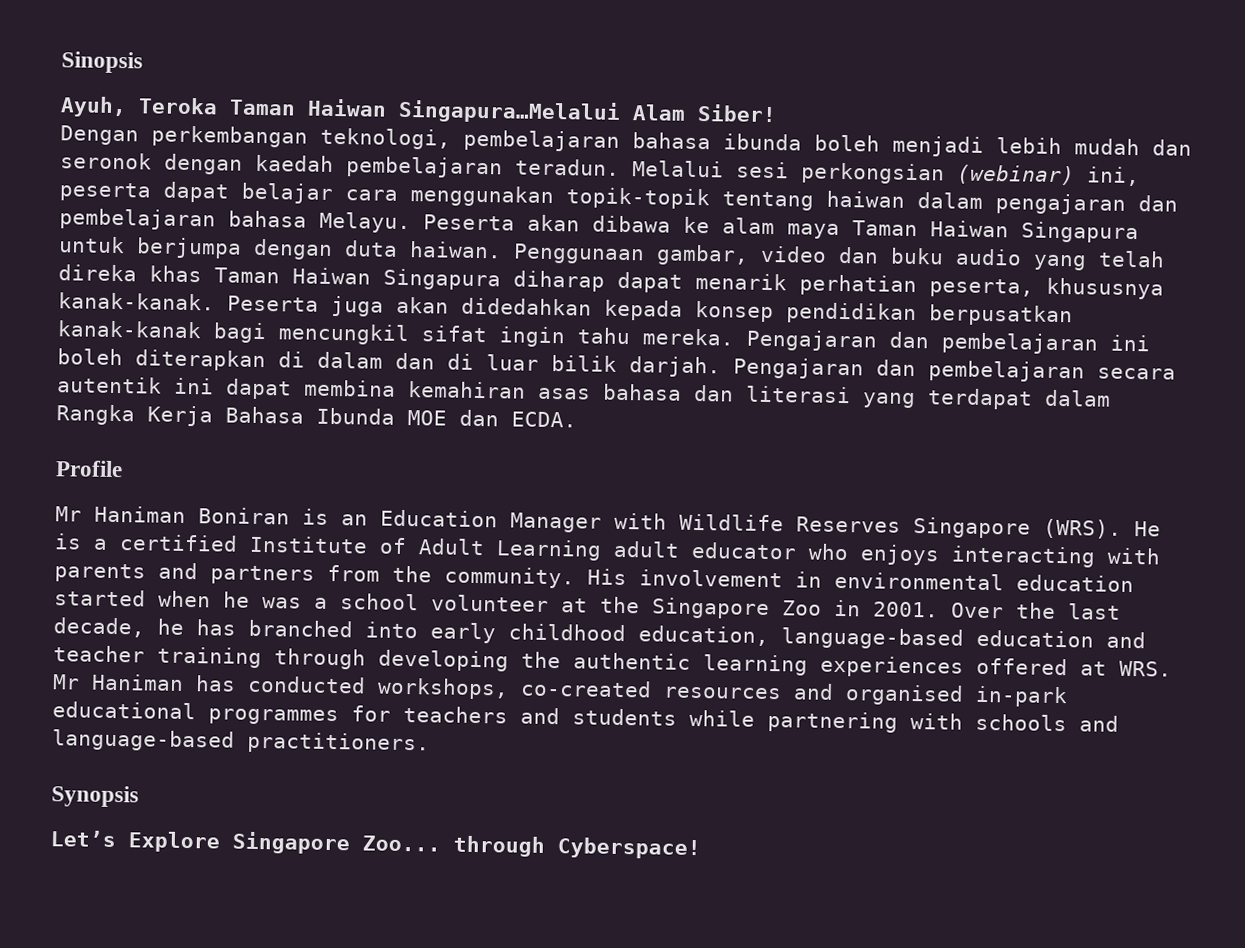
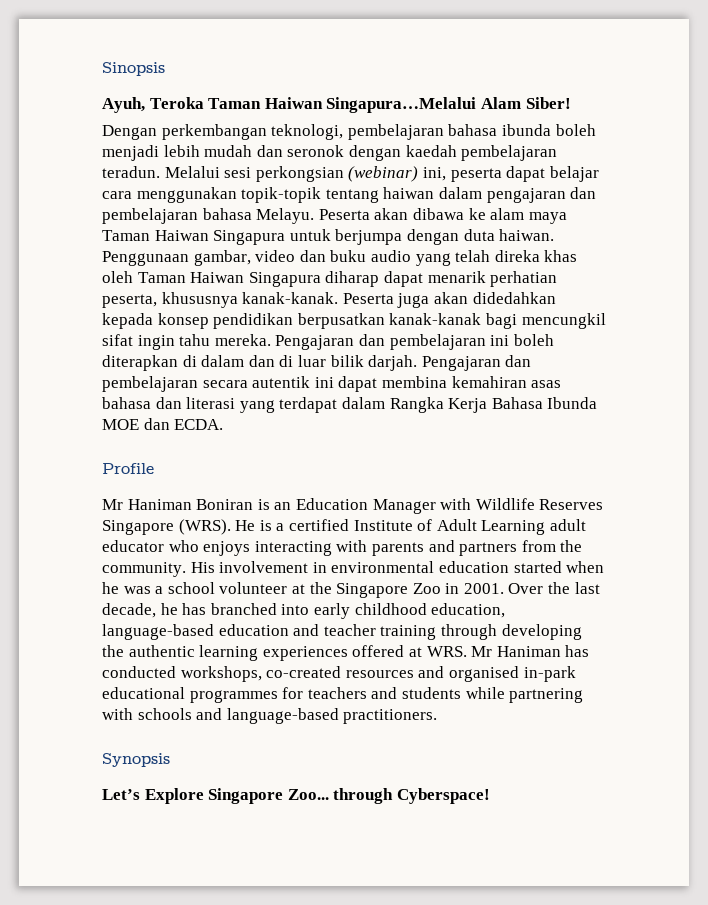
- Penggunaan gambar, video dan buku audio yang telah direka khas Taman Haiwan Singapura diharap dapat menarik perhatian peserta, khususnya kanak-kanak.
+ Penggunaan gambar, video dan buku audio yang telah direka khas oleh Taman Haiwan Singapura diharap dapat menarik perhatian peserta, khususnya kanak-kanak.

